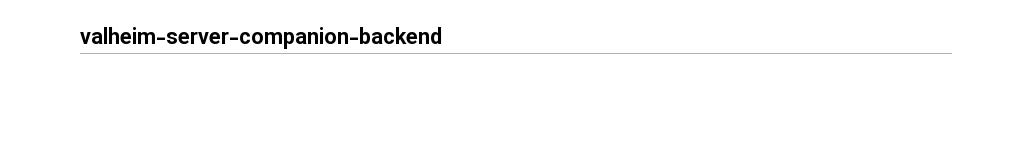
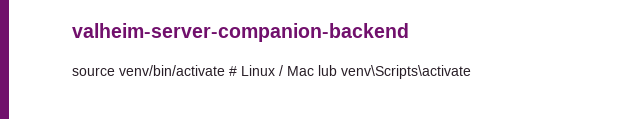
+ source venv/bin/activate # Linux / Mac lub venv\Scripts\activate

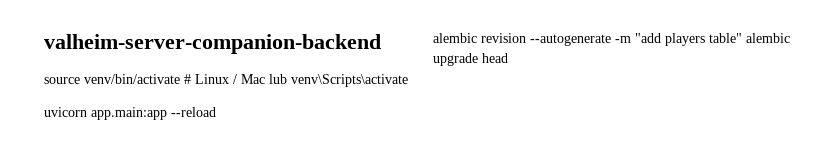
+ uvicorn app.main:app --reload
+ alembic revision --autogenerate -m "add players table" alembic upgrade head

